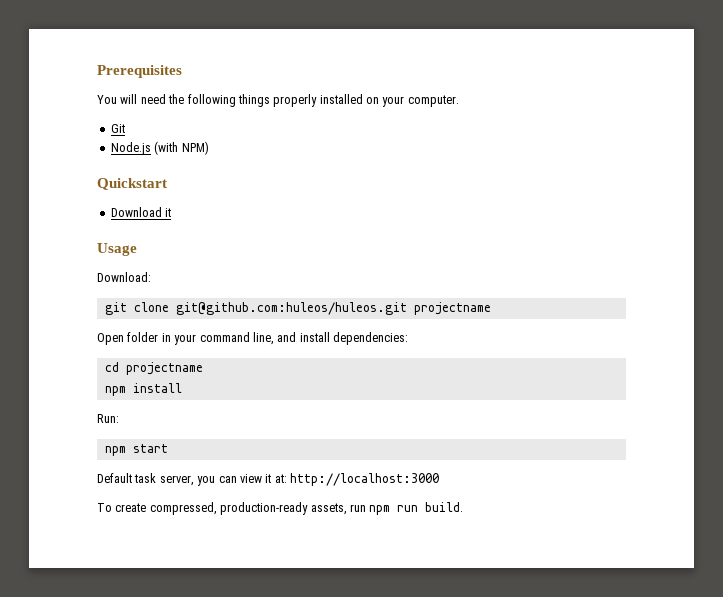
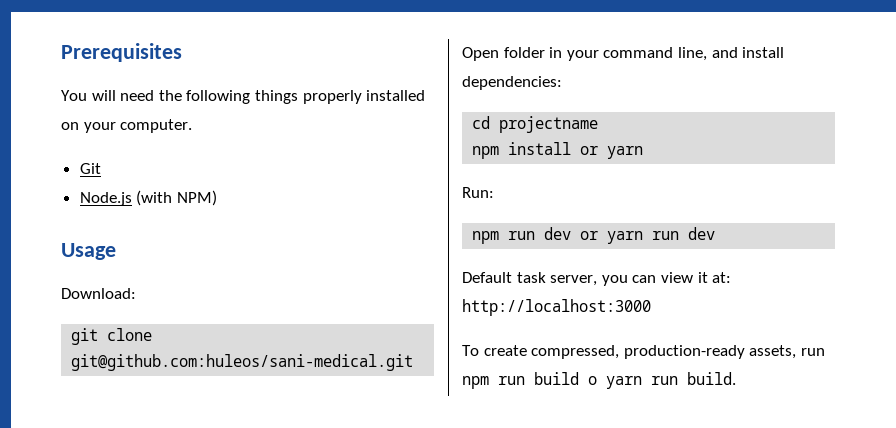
- Quickstart
- Download it
- git clone git@github.com:huleos/huleos.git projectname
+ git clone git@github.com:huleos/sani-medical.git
- npm install
+ npm install or yarn
- npm start
+ npm run dev or yarn run dev
- To create compressed, production-ready assets, run npm run build.
+ To create compressed, production-ready assets, run npm run build o yarn run build.

